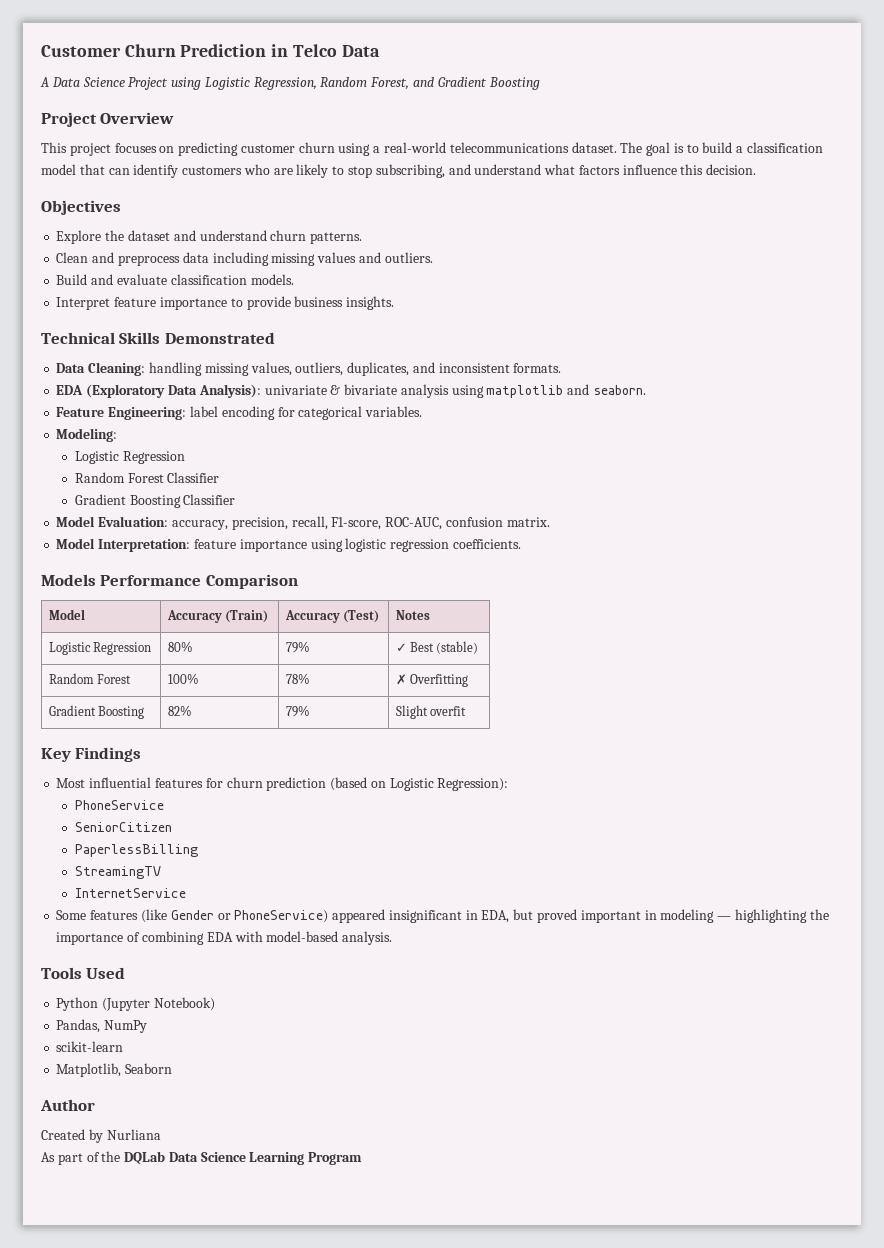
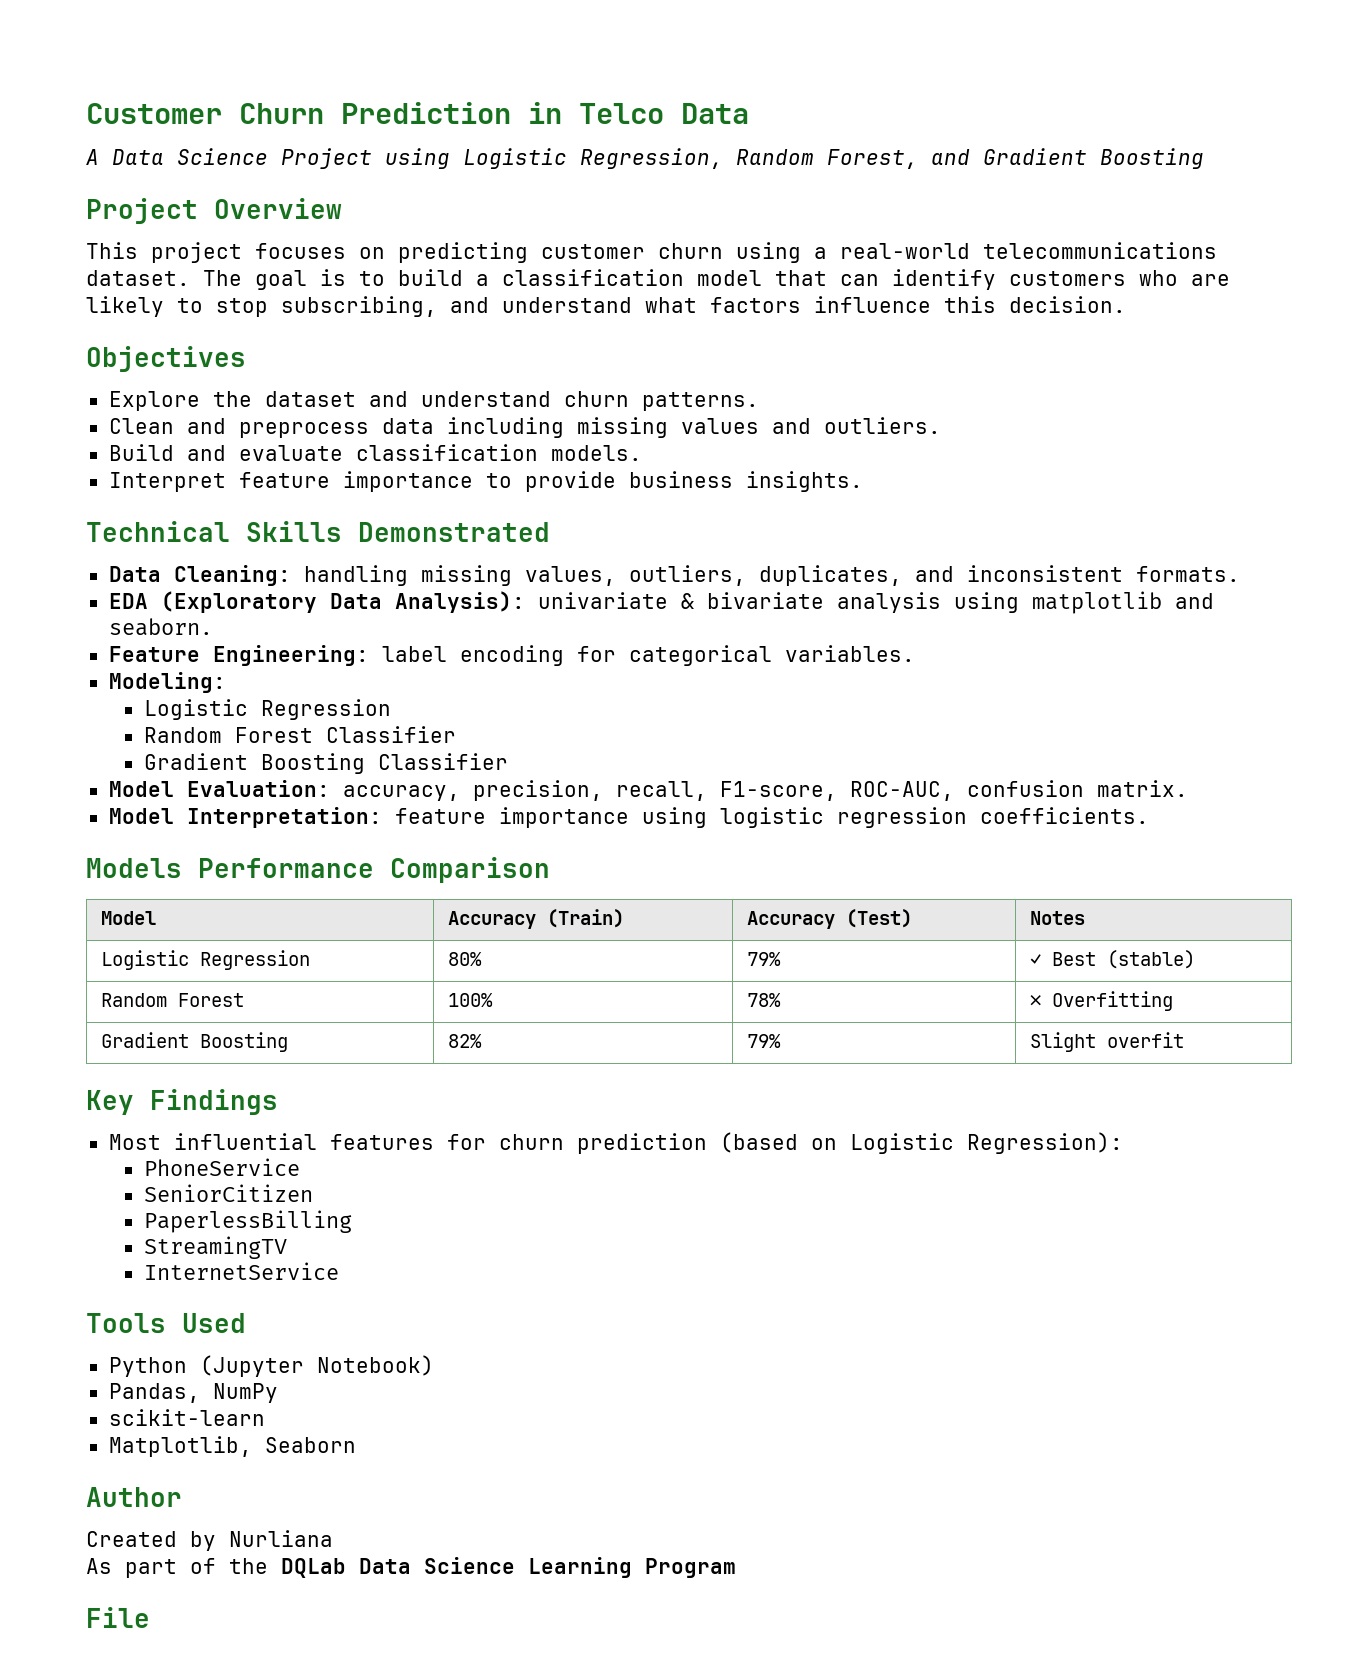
- Some features (like Gender or PhoneService) appeared insignificant in EDA, but proved important in modeling — highlighting the importance of combining EDA with model-based analysis.
+ File

